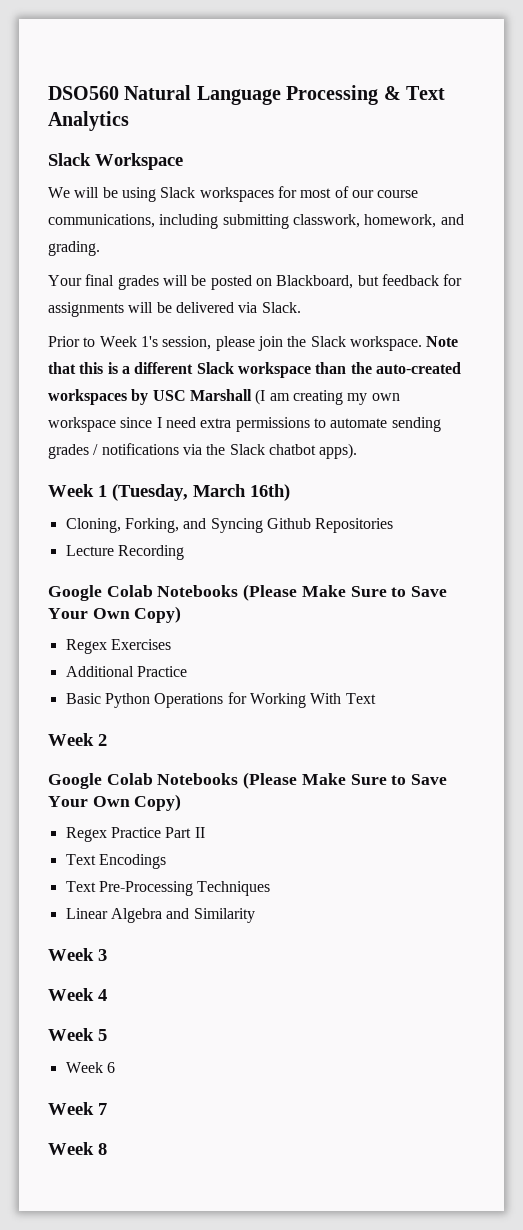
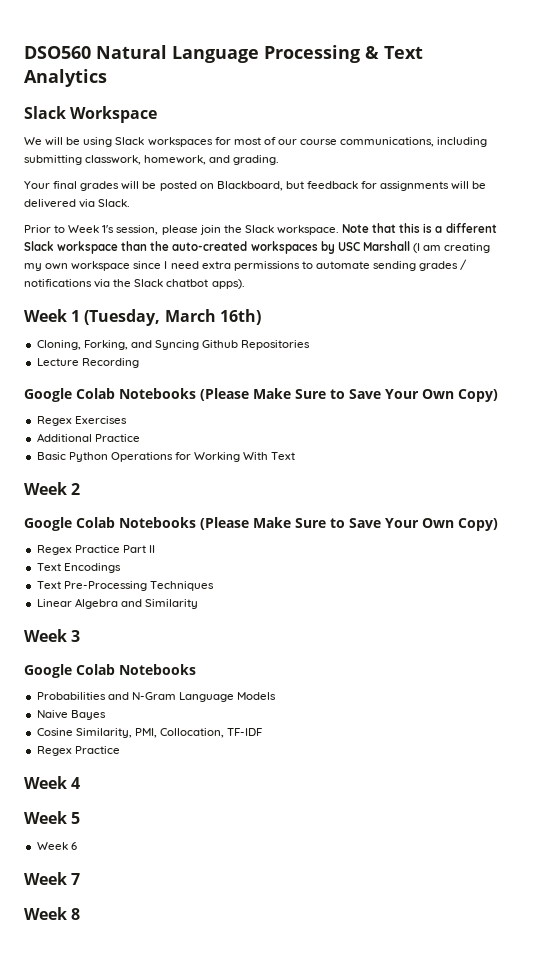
  Week 3
+ Google Colab Notebooks
+ Probabilities and N-Gram Language Models
+ Naive Bayes
+ Cosine Similarity, PMI, Collocation, TF-IDF
+ Regex Practice

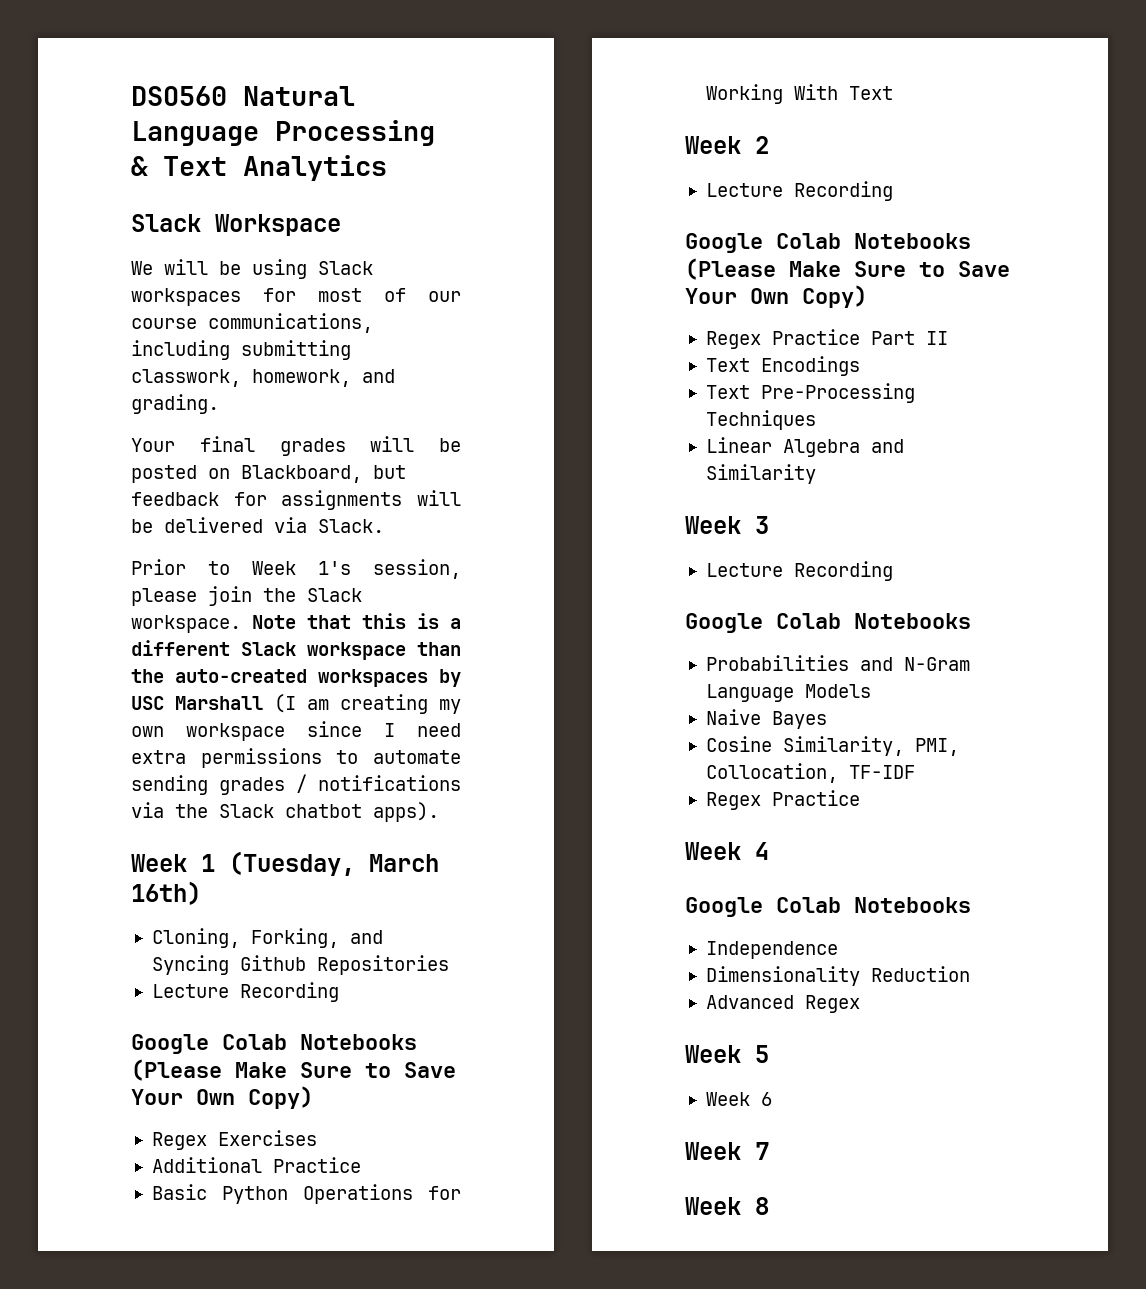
  Week 2
+ Lecture Recording
  Week 3
+ Lecture Recording
  Week 4
+ Google Colab Notebooks
+ Independence
+ Dimensionality Reduction
+ Advanced Regex

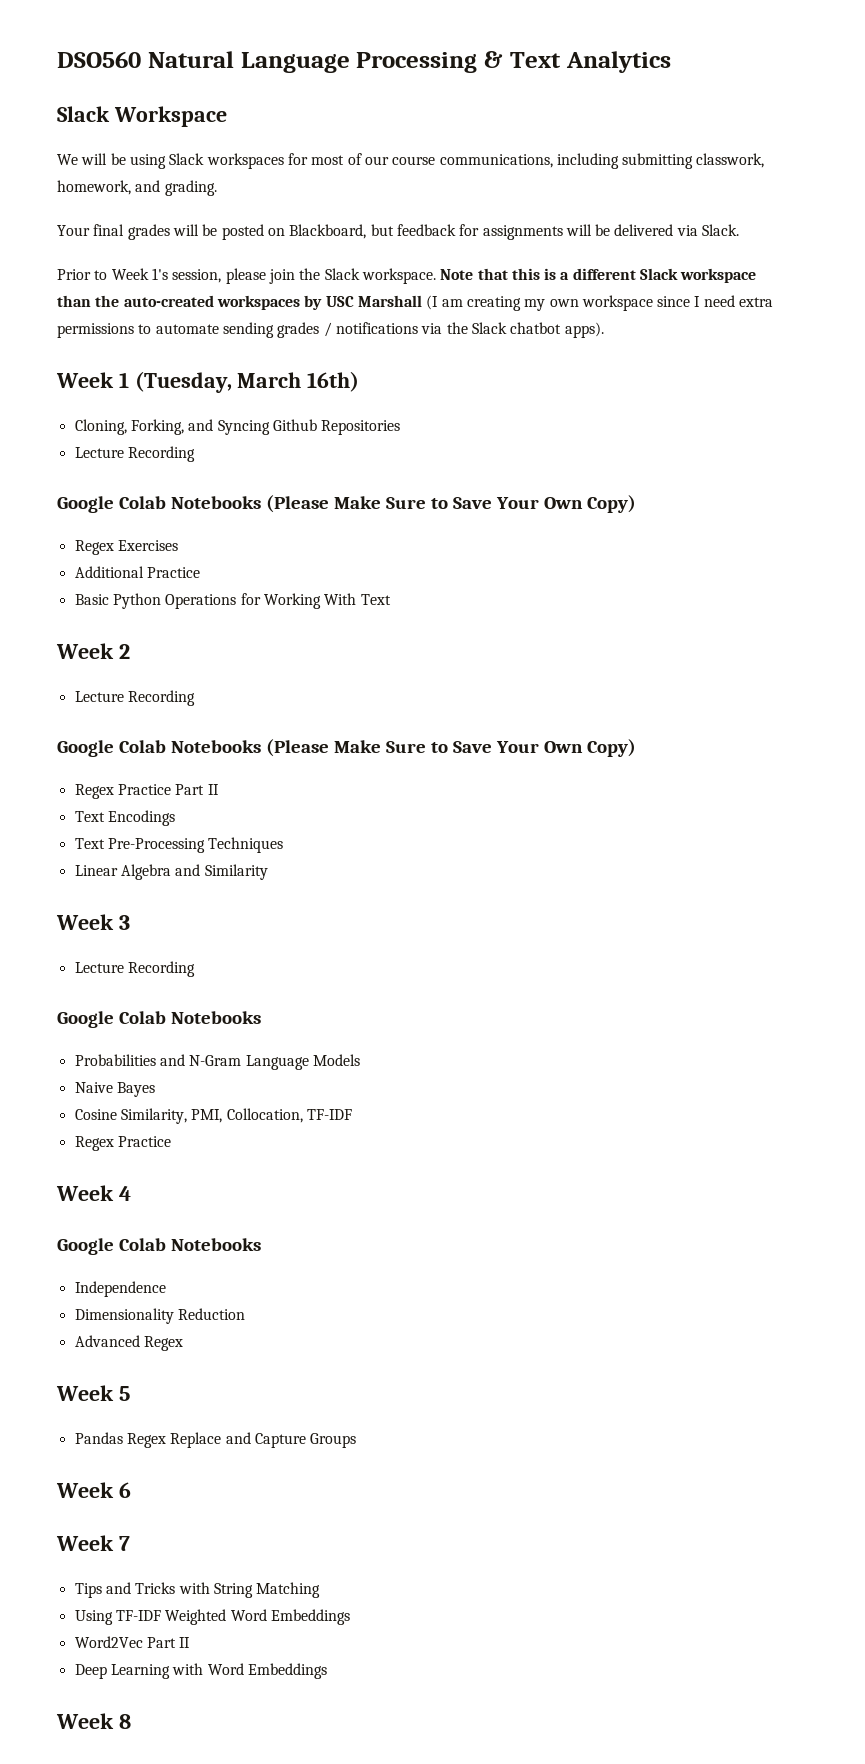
+ Pandas Regex Replace and Capture Groups
  Week 6
  Week 7
+ Tips and Tricks with String Matching
+ Using TF-IDF Weighted Word Embeddings
+ Word2Vec Part II
+ Deep Learning with Word Embeddings

